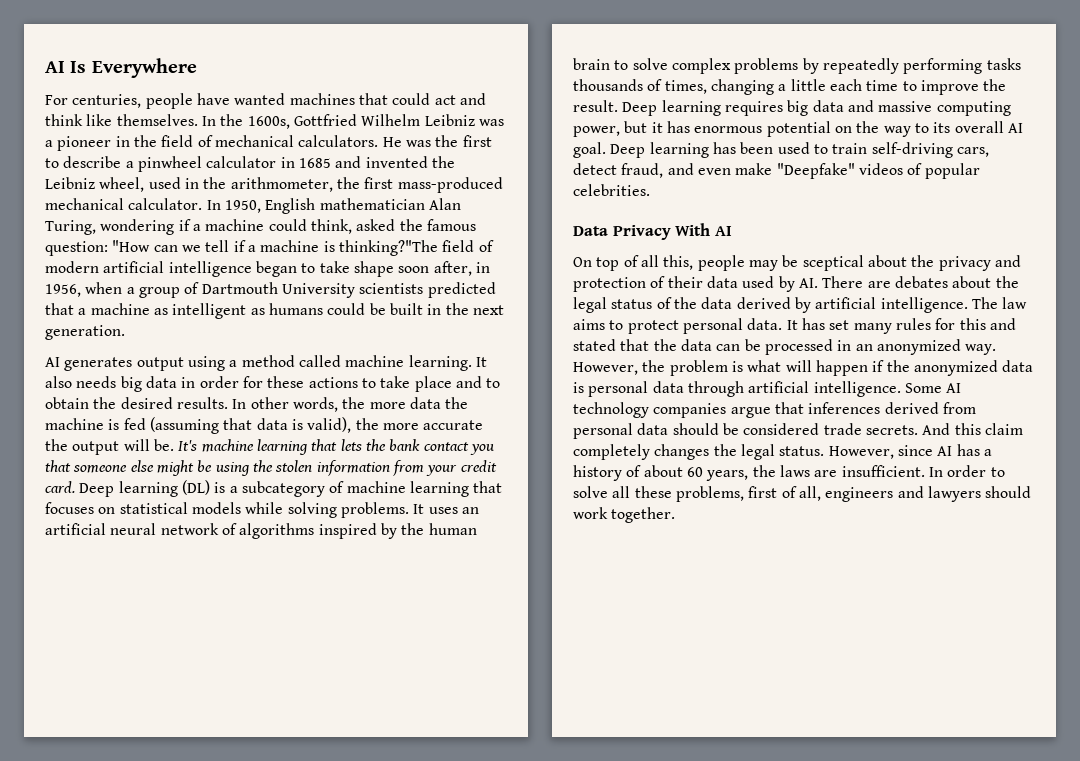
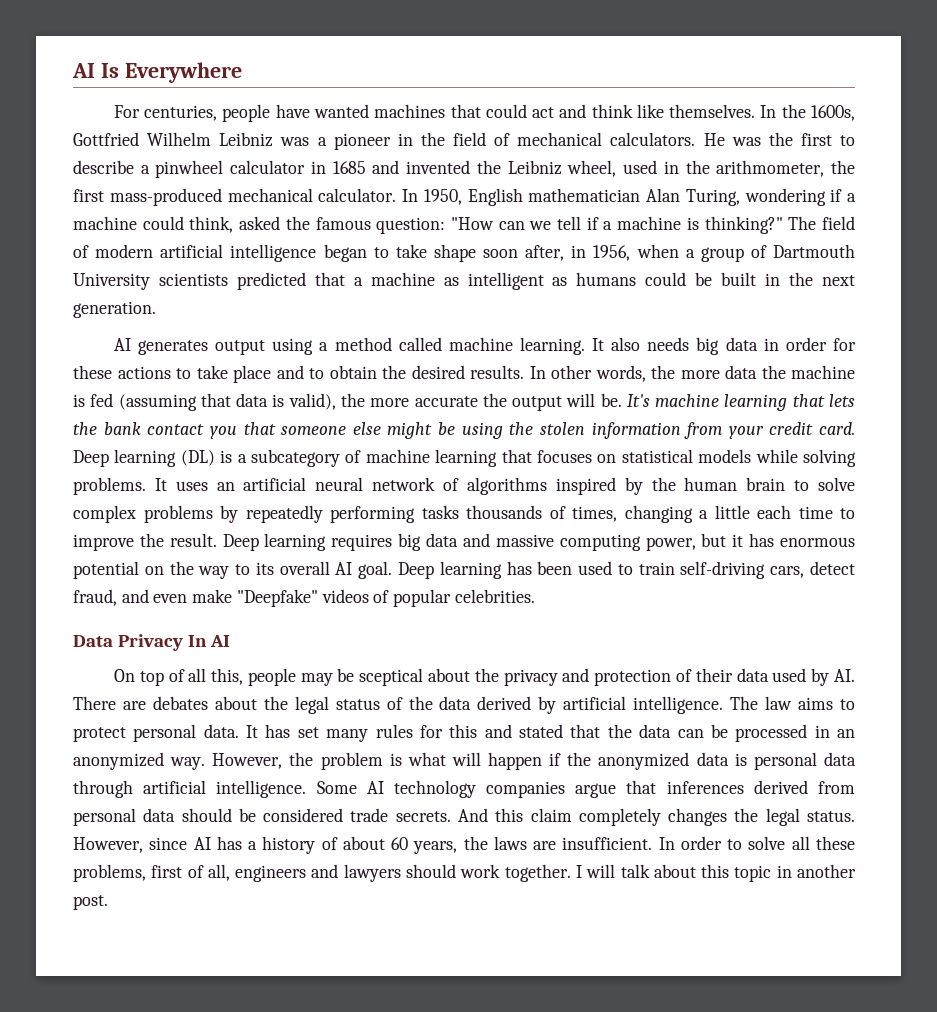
- In 1950, English mathematician Alan Turing, wondering if a machine could think, asked the famous question: "How can we tell if a machine is thinking?"The field of modern artificial intelligence began to take shape soon after, in 1956, when a group of Dartmouth University scientists predicted that a machine as intelligent as humans could be built in the next generation.
+ In 1950, English mathematician Alan Turing, wondering if a machine could think, asked the famous question: "How can we tell if a machine is thinking?" The field of modern artificial intelligence began to take shape soon after, in 1956, when a group of Dartmouth University scientists predicted that a machine as intelligent as humans could be built in the next generation.
- Data Privacy With AI
+ Data Privacy In AI
+ I will talk about this topic in another post.

